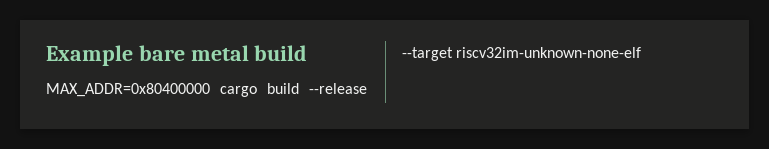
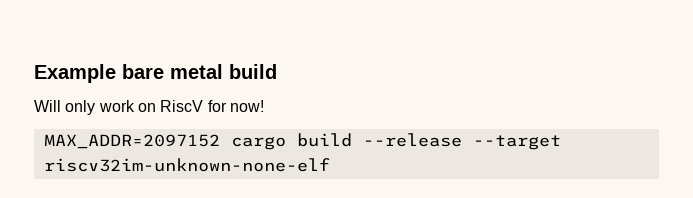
- MAX_ADDR=0x80400000 cargo build --release --target riscv32im-unknown-none-elf
+ Will only work on RiscV for now!
+ MAX_ADDR=2097152 cargo build --release --target riscv32im-unknown-none-elf

